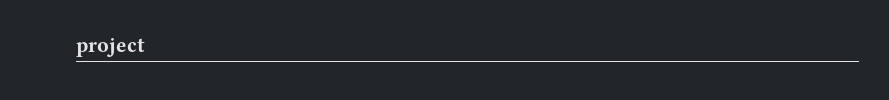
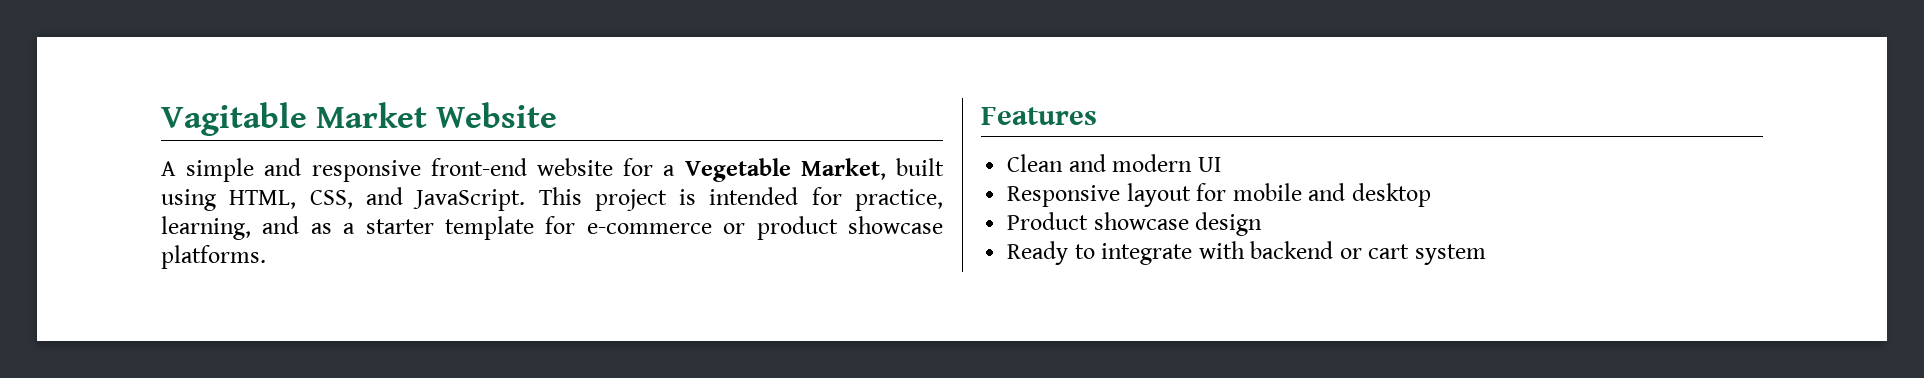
- project
+ Vagitable Market Website
+ A simple and responsive front-end website for a Vegetable Market, built using HTML, CSS, and JavaScript. This project is intended for practice, learning, and as a starter template for e-commerce or product showcase platforms.
+ Features
+ Clean and modern UI
+ Responsive layout for mobile and desktop
+ Product showcase design
+ Ready to integrate with backend or cart system

